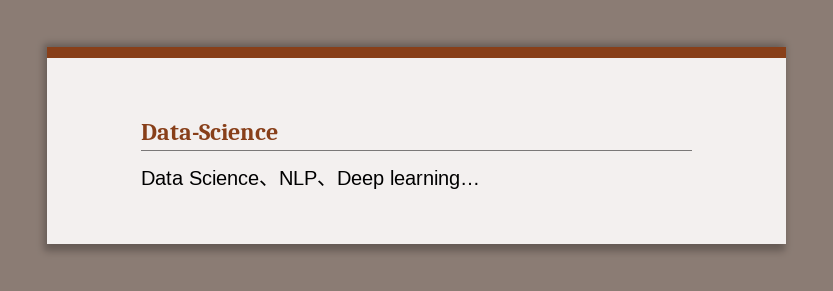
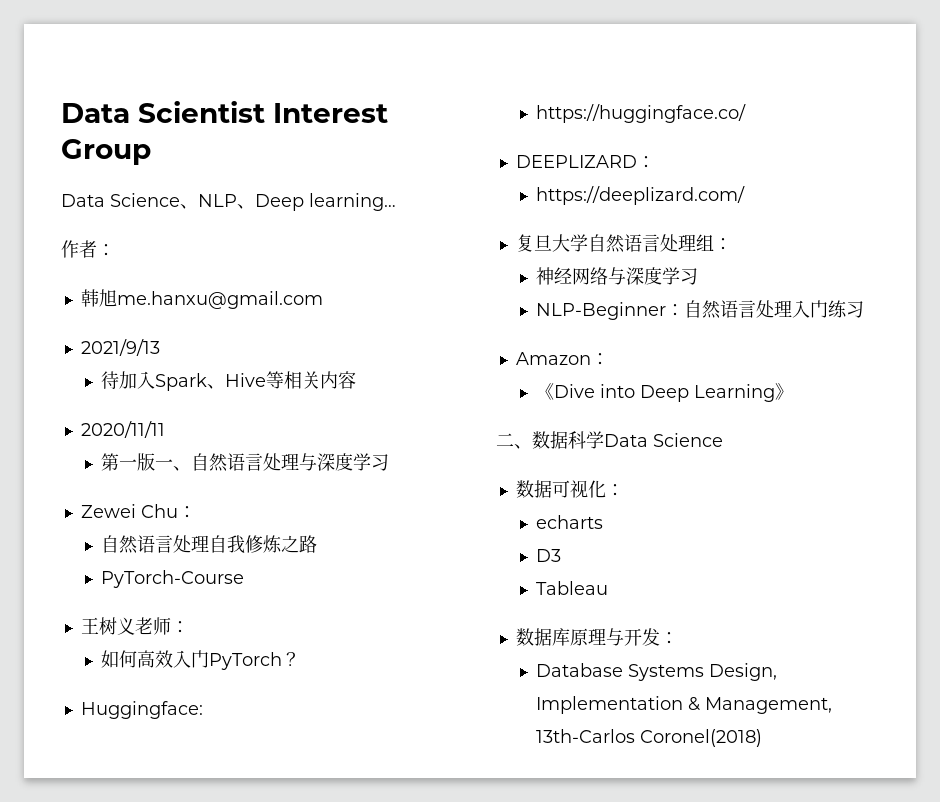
- Data-Science
+ Data Scientist Interest Group
+ 作者：
+ 韩旭me.hanxu@gmail.com
+ 2021/9/13
+ 待加入Spark、Hive等相关内容
+ 2020/11/11
+ 第一版一、自然语言处理与深度学习
+ Zewei Chu：
+ 自然语言处理自我修炼之路
+ PyTorch-Course
+ 王树义老师：
+ 如何高效入门PyTorch？
+ Huggingface:
+ https://huggingface.co/
+ DEEPLIZARD：
+ https://deeplizard.com/
+ 复旦大学自然语言处理组：
+ 神经网络与深度学习
+ NLP-Beginner：自然语言处理入门练习
+ Amazon：
+ 《Dive into Deep Learning》
+ 二、数据科学Data Science
+ 数据可视化：
+ echarts
+ D3
+ Tableau
+ 数据库原理与开发：
+ Database Systems Design, Implementation & Management, 13th-Carlos Coronel(2018)

